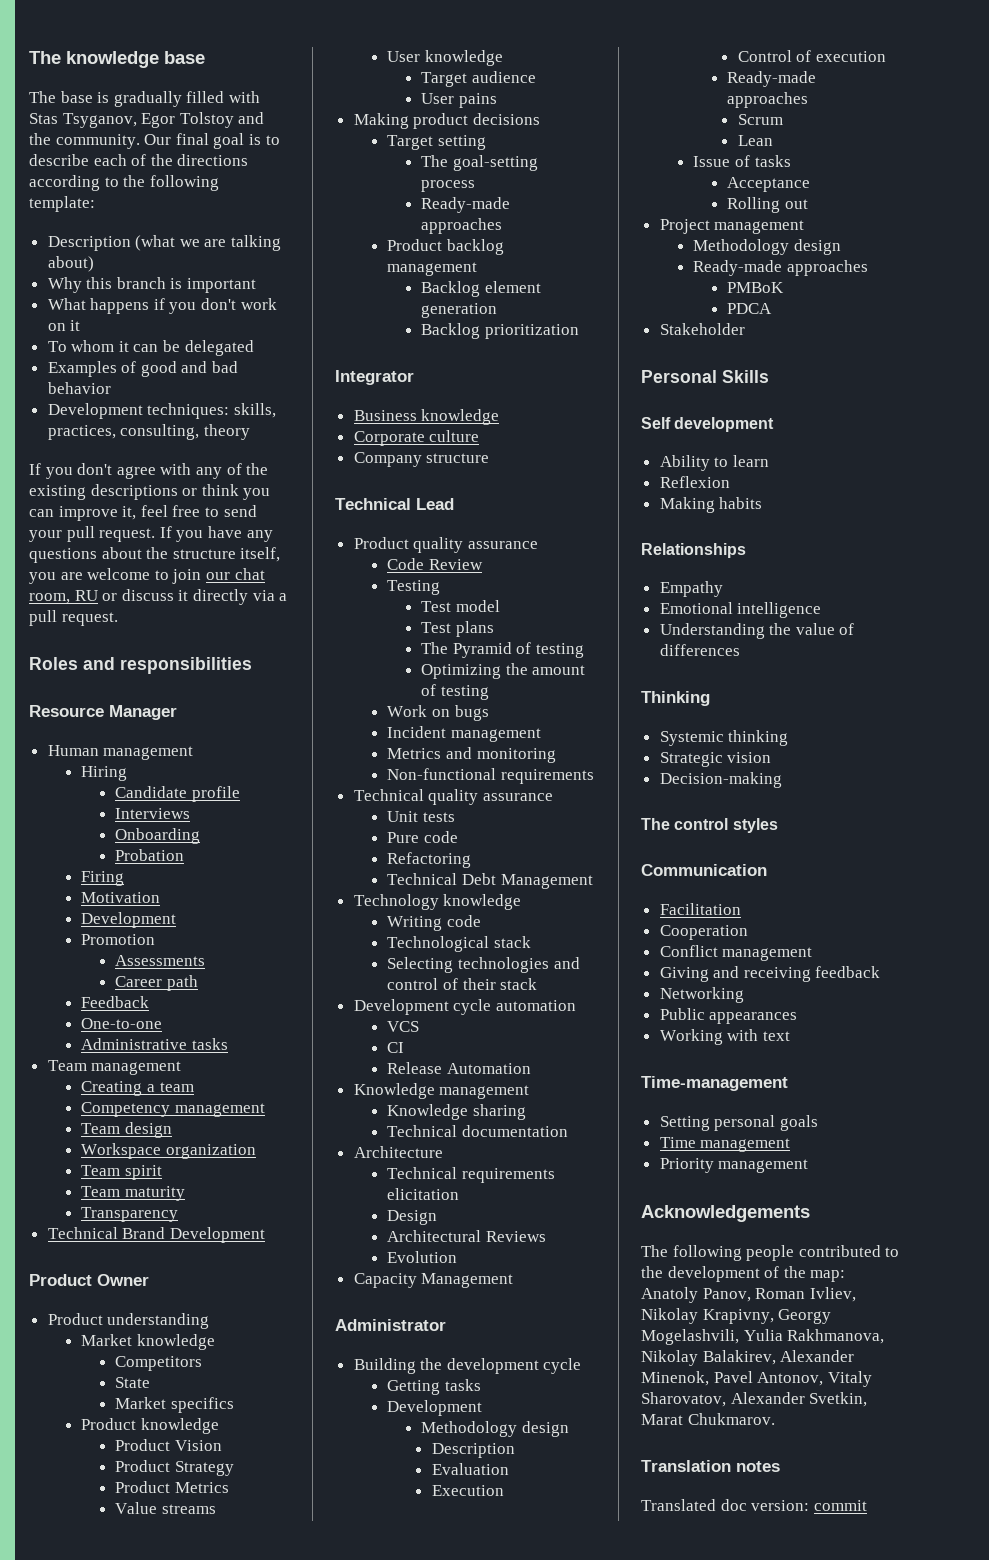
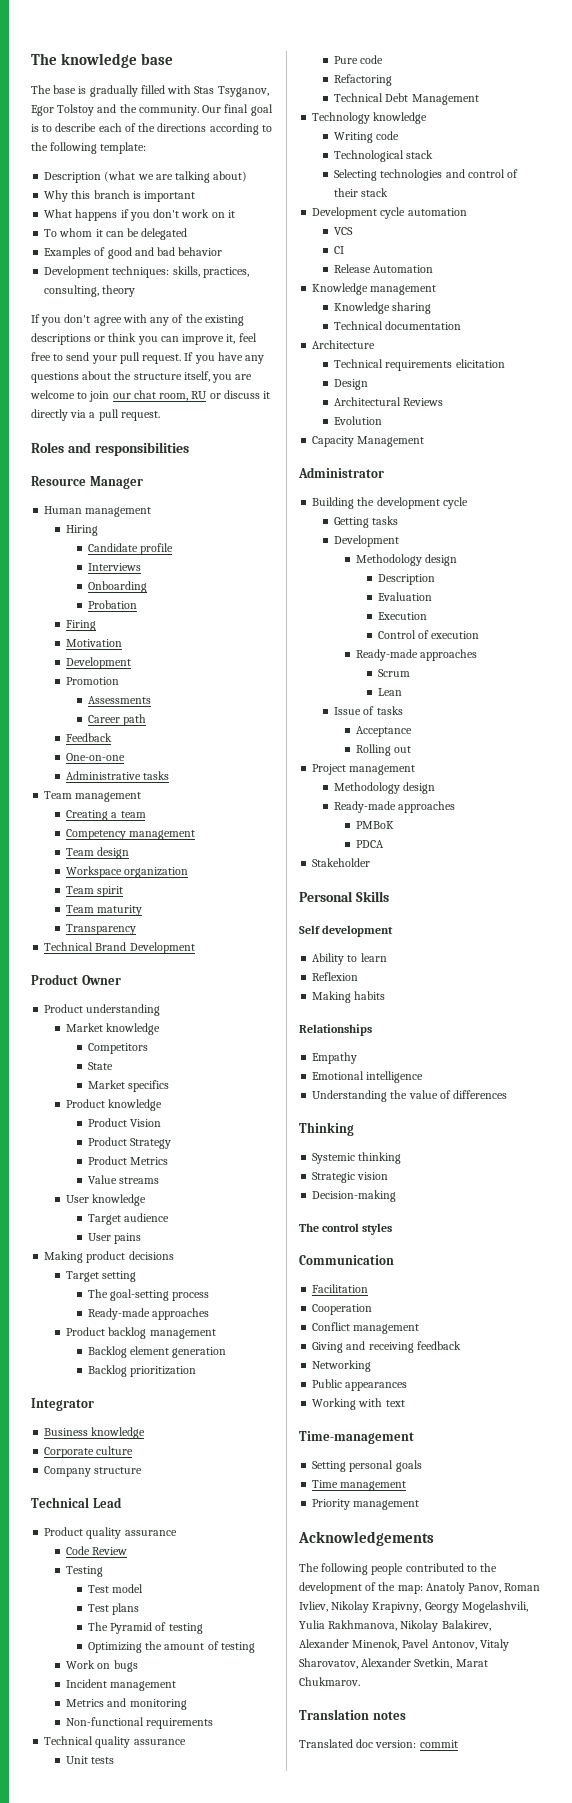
- One-to-one
+ One-on-one

